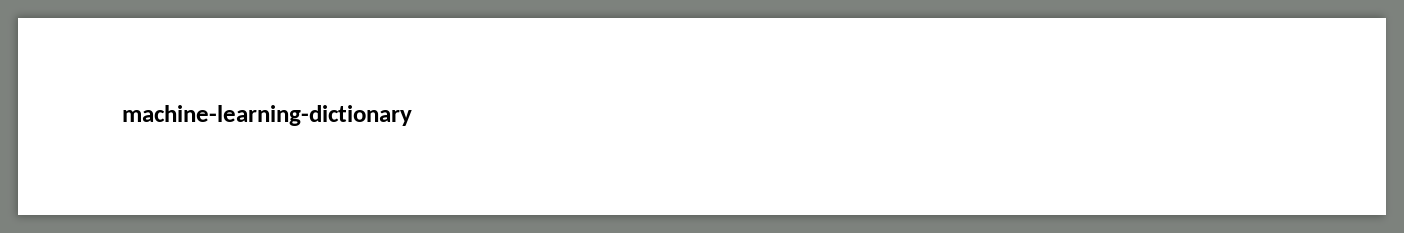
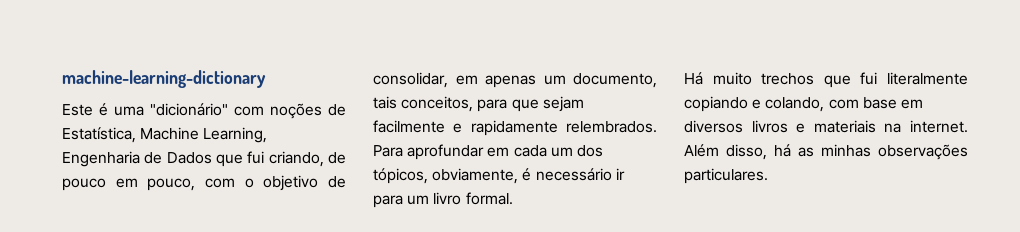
+ Este é uma "dicionário" com noções de Estatística, Machine Learning, Engenharia de Dados que fui criando, de pouco em pouco, com o objetivo de consolidar, em apenas um documento, tais conceitos, para que sejam facilmente e rapidamente relembrados. Para aprofundar em cada um dos tópicos, obviamente, é necessário ir para um livro formal.
+ Há muito trechos que fui literalmente copiando e colando, com base em diversos livros e materiais na internet. Além disso, há as minhas observações particulares.

